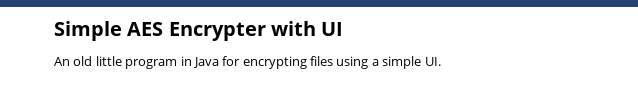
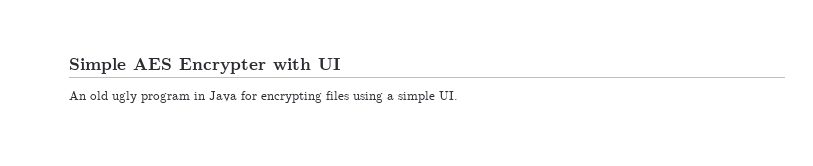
- An old little program in Java for encrypting files using a simple UI.
+ An old ugly program in Java for encrypting files using a simple UI.

